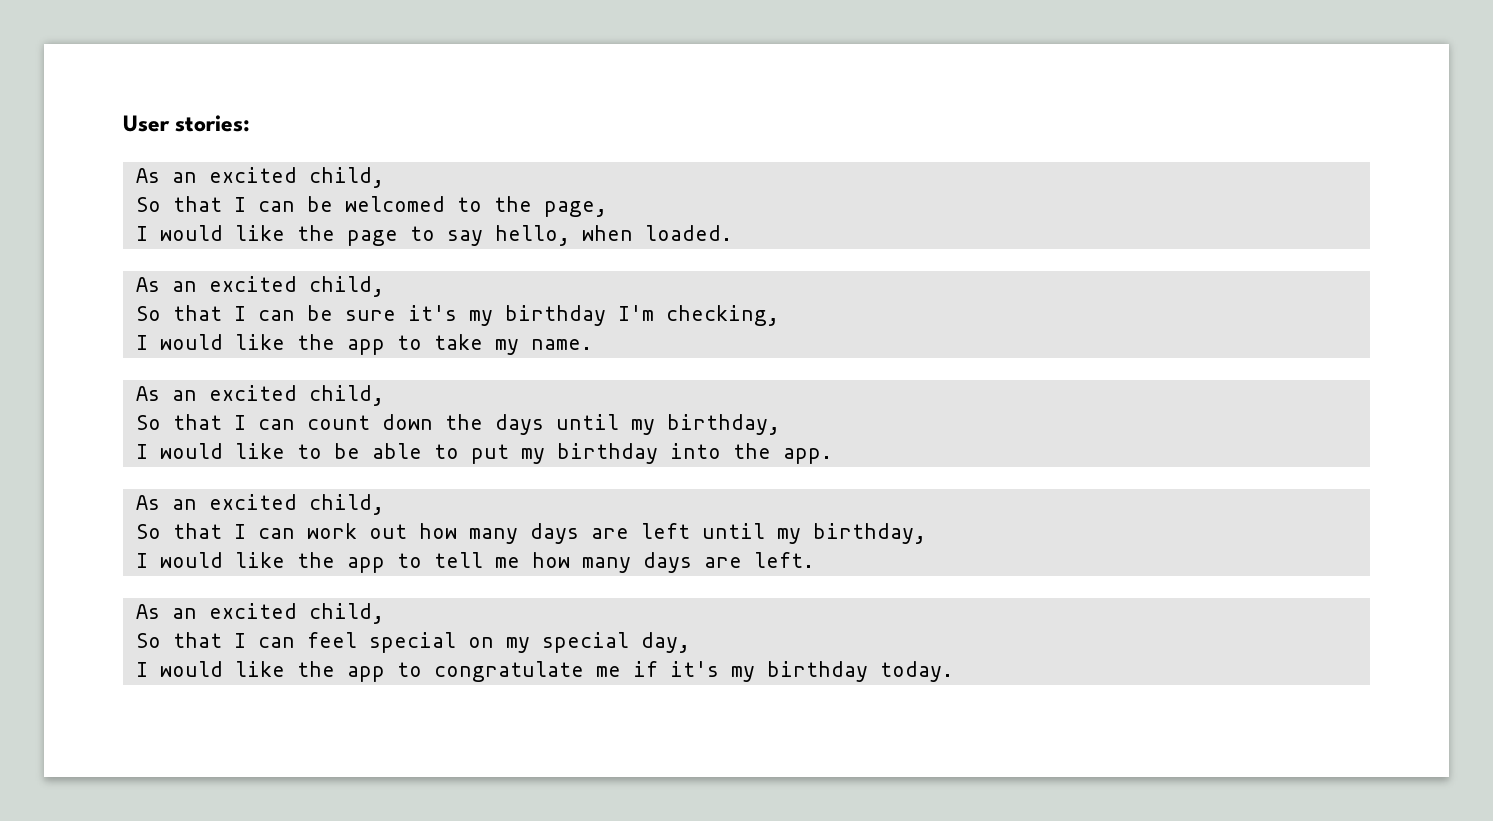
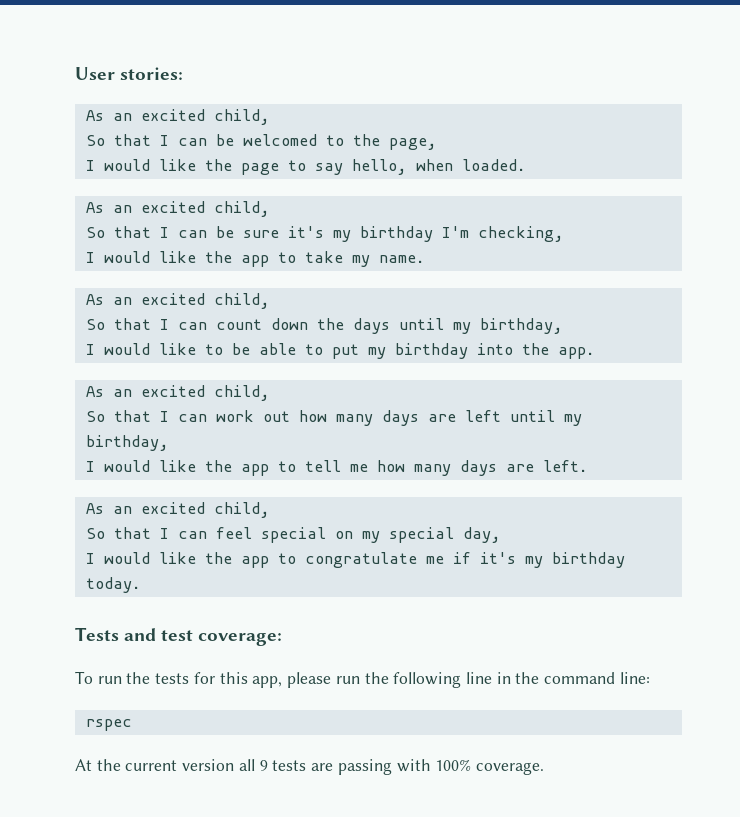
+ Tests and test coverage:
+ To run the tests for this app, please run the following line in the command line:
+ rspec
+ At the current version all 9 tests are passing with 100% coverage.

